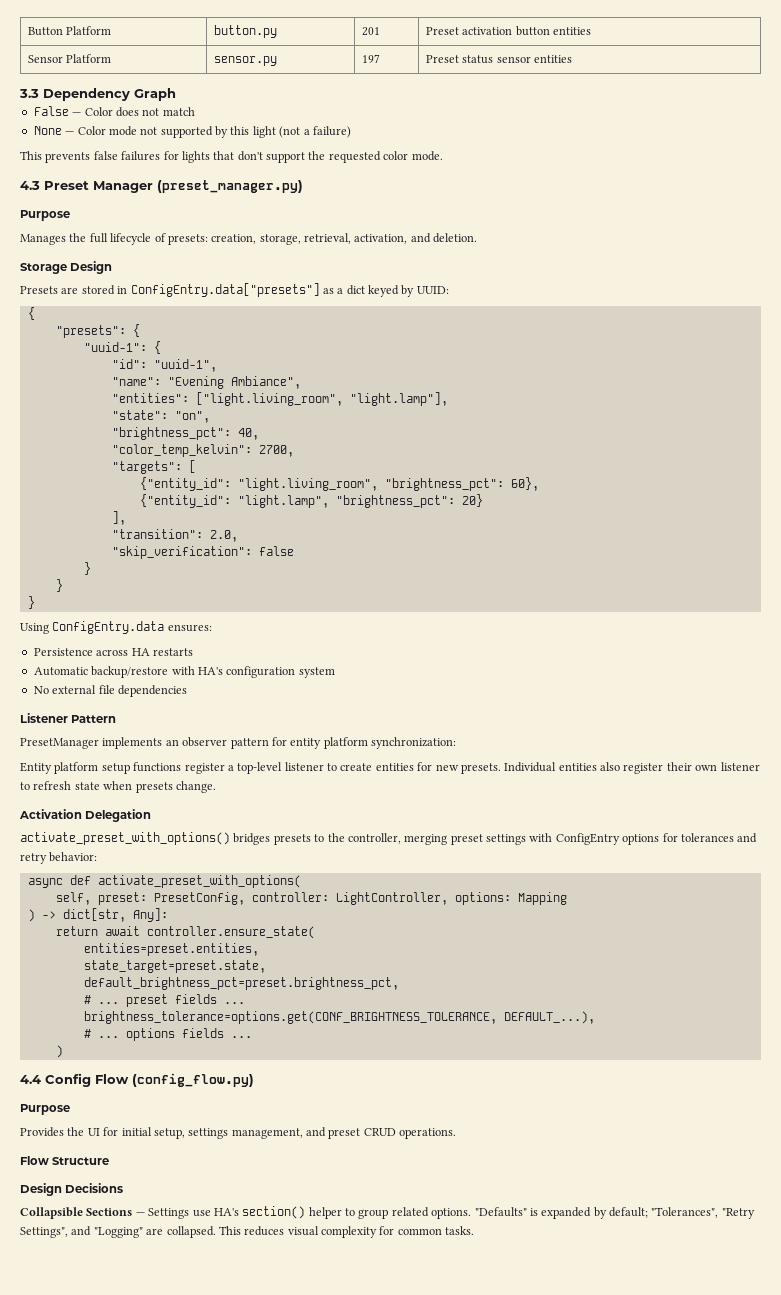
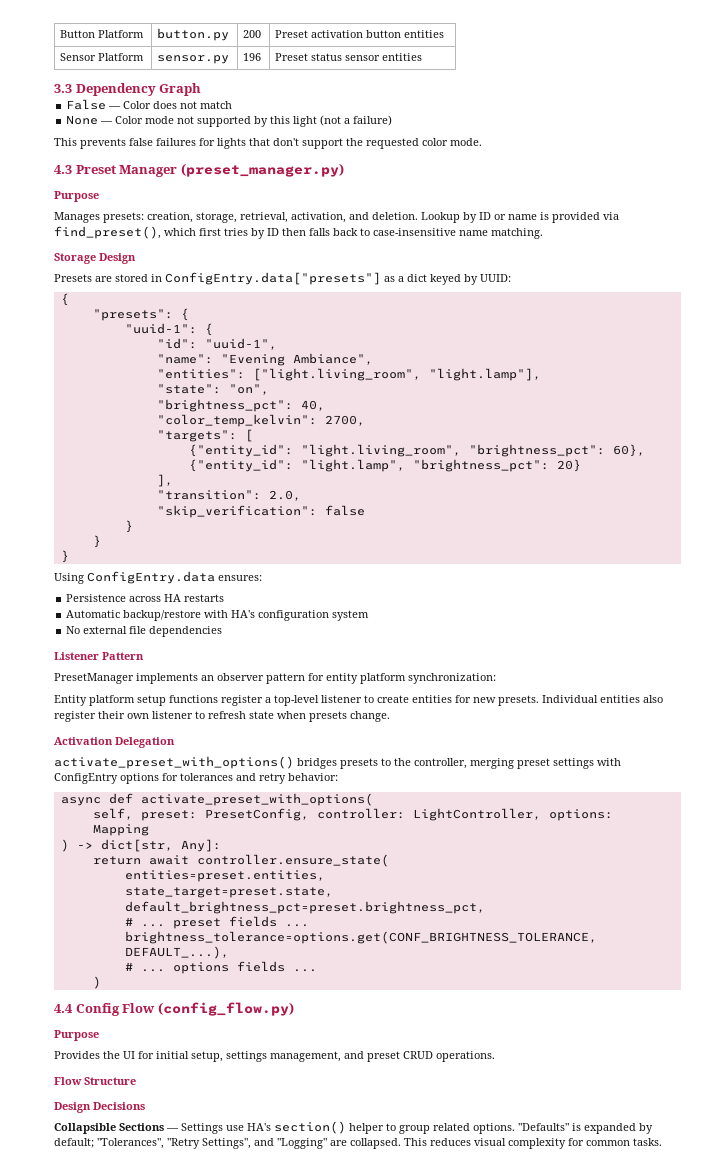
- Button Platform | button.py | 201 | Preset activation button entities
+ Button Platform | button.py | 200 | Preset activation button entities
- Sensor Platform | sensor.py | 197 | Preset status sensor entities
+ Sensor Platform | sensor.py | 196 | Preset status sensor entities
- Manages the full lifecycle of presets: creation, storage, retrieval, activation, and deletion.
+ Manages presets: creation, storage, retrieval, activation, and deletion. Lookup by ID or name is provided via find_preset(), which first tries by ID then falls back to case-insensitive name matching.

